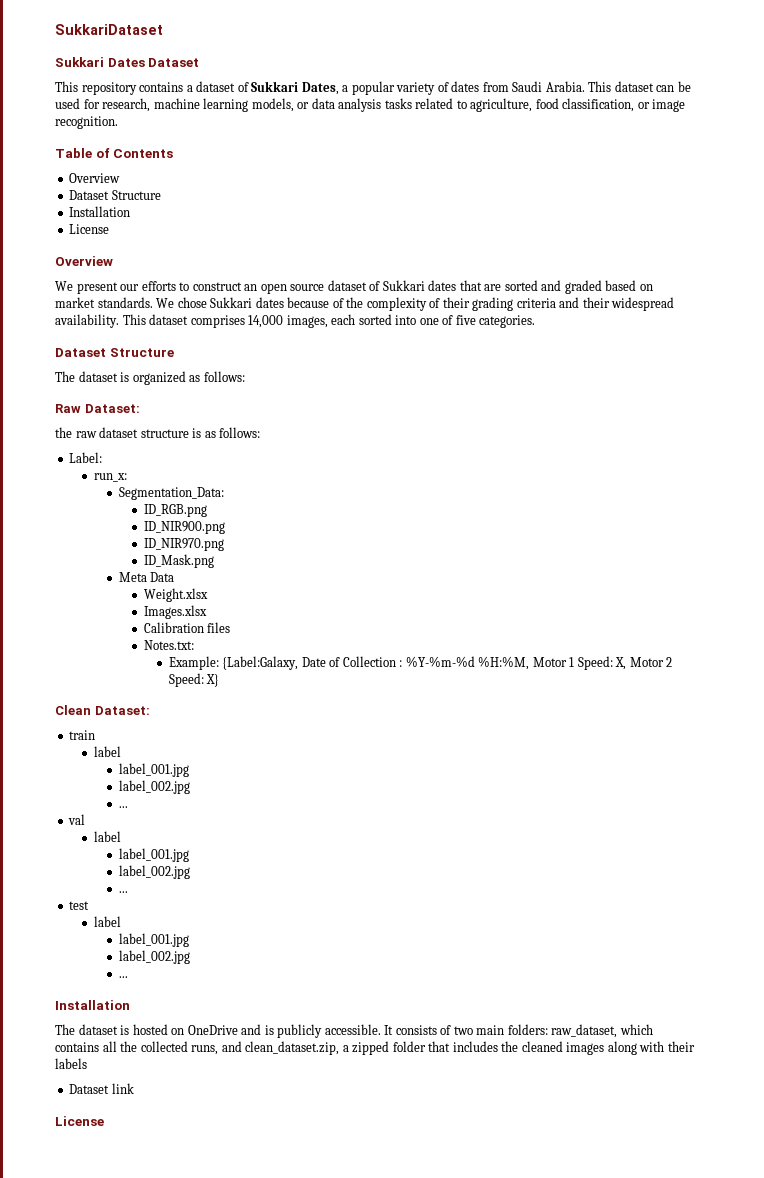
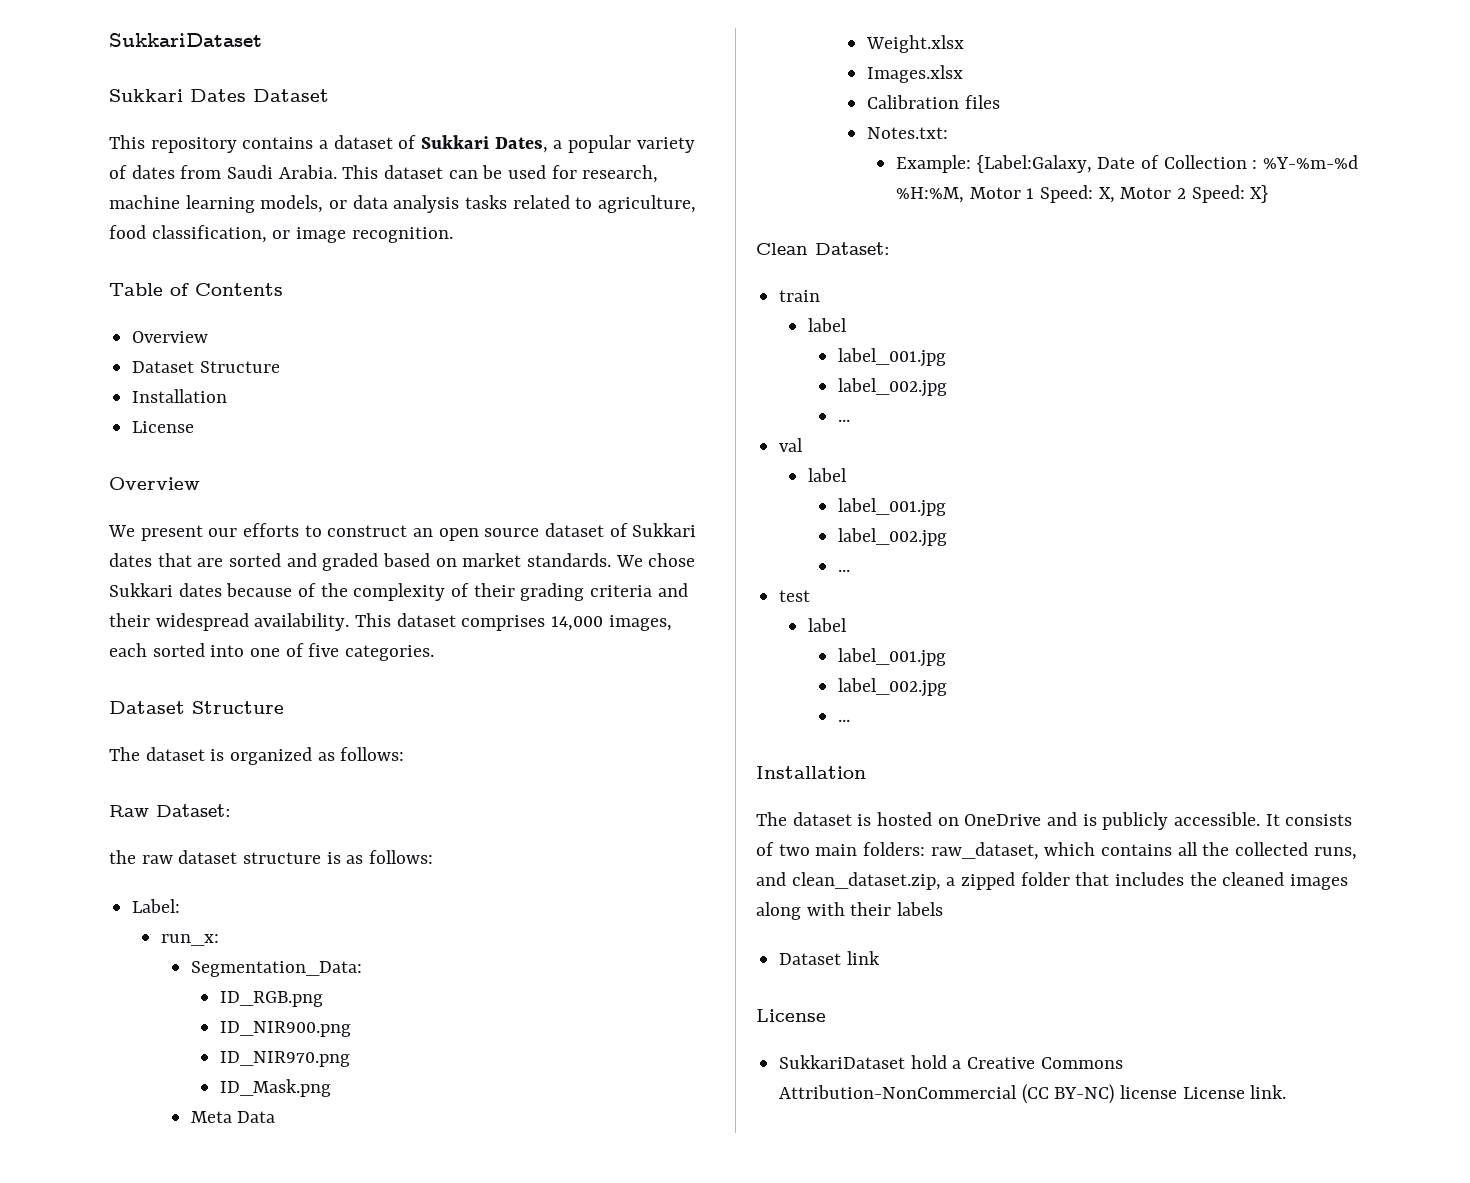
+ SukkariDataset hold a Creative Commons Attribution-NonCommercial (CC BY-NC) license License link.

